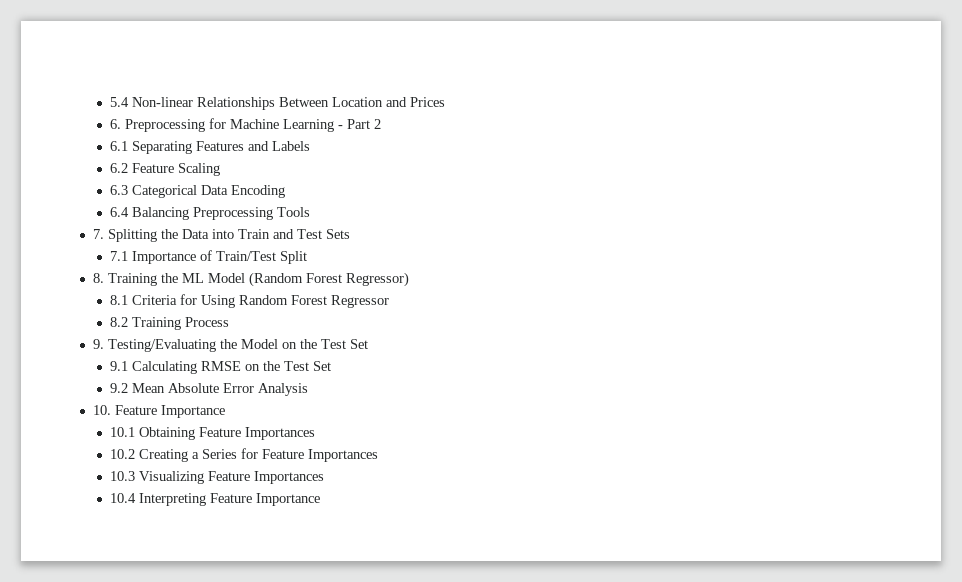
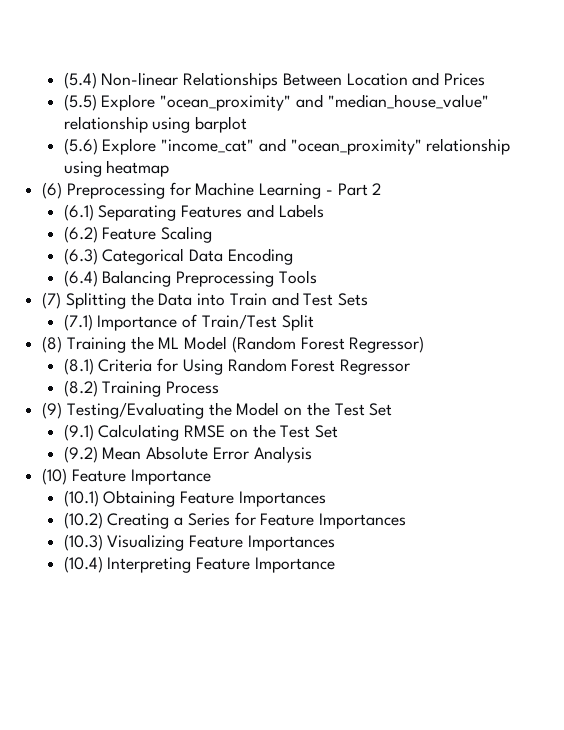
- 5.4 Non-linear Relationships Between Location and Prices
+ (5.4) Non-linear Relationships Between Location and Prices
- 6. Preprocessing for Machine Learning - Part 2
+ (5.5) Explore "ocean_proximity" and "median_house_value" relationship using barplot
+ (5.6) Explore "income_cat" and "ocean_proximity" relationship using heatmap
+ (6) Preprocessing for Machine Learning - Part 2
- 6.1 Separating Features and Labels
+ (6.1) Separating Features and Labels
- 6.2 Feature Scaling
+ (6.2) Feature Scaling
- 6.3 Categorical Data Encoding
+ (6.3) Categorical Data Encoding
- 6.4 Balancing Preprocessing Tools
+ (6.4) Balancing Preprocessing Tools
- 7. Splitting the Data into Train and Test Sets
+ (7) Splitting the Data into Train and Test Sets
- 7.1 Importance of Train/Test Split
+ (7.1) Importance of Train/Test Split
- 8. Training the ML Model (Random Forest Regressor)
+ (8) Training the ML Model (Random Forest Regressor)
- 8.1 Criteria for Using Random Forest Regressor
+ (8.1) Criteria for Using Random Forest Regressor
- 8.2 Training Process
+ (8.2) Training Process
- 9. Testing/Evaluating the Model on the Test Set
+ (9) Testing/Evaluating the Model on the Test Set
- 9.1 Calculating RMSE on the Test Set
+ (9.1) Calculating RMSE on the Test Set
- 9.2 Mean Absolute Error Analysis
+ (9.2) Mean Absolute Error Analysis
- 10. Feature Importance
+ (10) Feature Importance
- 10.1 Obtaining Feature Importances
+ (10.1) Obtaining Feature Importances
- 10.2 Creating a Series for Feature Importances
+ (10.2) Creating a Series for Feature Importances
- 10.3 Visualizing Feature Importances
+ (10.3) Visualizing Feature Importances
- 10.4 Interpreting Feature Importance
+ (10.4) Interpreting Feature Importance

